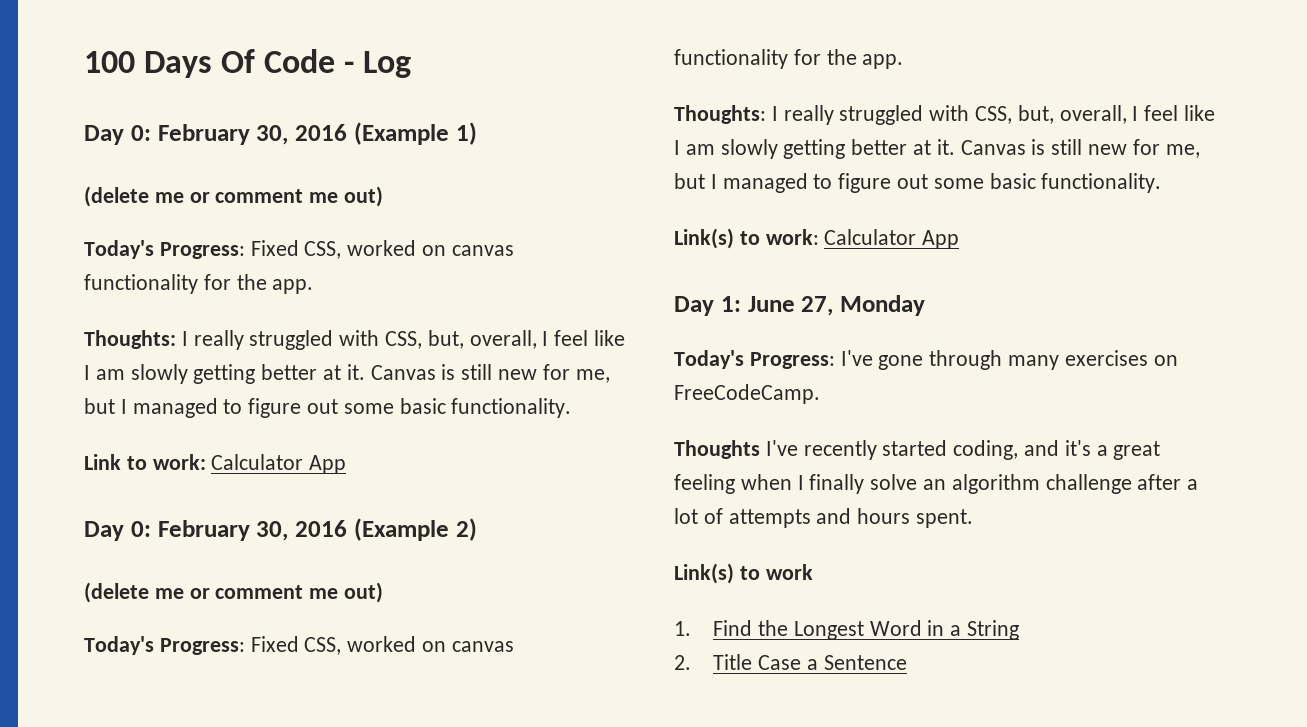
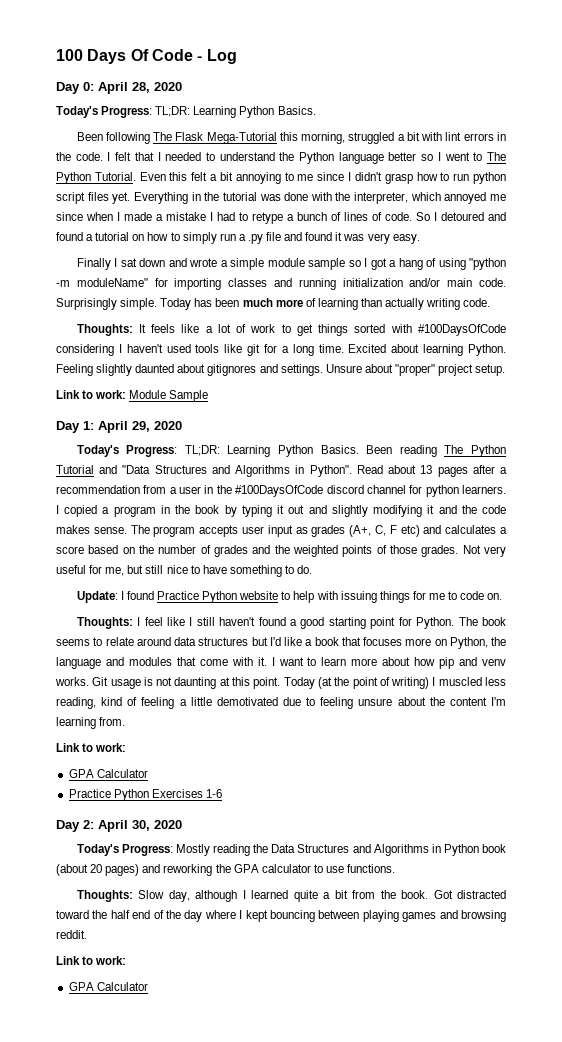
- Day 0: February 30, 2016 (Example 1)
- (delete me or comment me out)
- Today's Progress: Fixed CSS, worked on canvas functionality for the app.
- Thoughts: I really struggled with CSS, but, overall, I feel like I am slowly getting better at it. Canvas is still new for me, but I managed to figure out some basic functionality.
- Link to work: Calculator App
- Day 0: February 30, 2016 (Example 2)
- (delete me or comment me out)
- Today's Progress: Fixed CSS, worked on canvas functionality for the app.
- Thoughts: I really struggled with CSS, but, overall, I feel like I am slowly getting better at it. Canvas is still new for me, but I managed to figure out some basic functionality.
- Link(s) to work: Calculator App
- Day 1: June 27, Monday
- Today's Progress: I've gone through many exercises on FreeCodeCamp.
- Thoughts I've recently started coding, and it's a great feeling when I finally solve an algorithm challenge after a lot of attempts and hours spent.
- Link(s) to work
- 1. Find the Longest Word in a String
- 2. Title Case a Sentence
+ Day 0: April 28, 2020
+ Today's Progress: TL;DR: Learning Python Basics.
+ Been following The Flask Mega-Tutorial this morning, struggled a bit with lint errors in the code. I felt that I needed to understand the Python language better so I went to The Python Tutorial. Even this felt a bit annoying to me since I didn't grasp how to run python script files yet. Everything in the tutorial was done with the interpreter, which annoyed me since when I made a mistake I had to retype a bunch of lines of code. So I detoured and found a tutorial on how to simply run a .py file and found it was very easy.
+ Finally I sat down and wrote a simple module sample so I got a hang of using "python -m moduleName" for importing classes and running initialization and/or main code. Surprisingly simple. Today has been much more of learning than actually writing code.
+ Thoughts: It feels like a lot of work to get things sorted with #100DaysOfCode considering I haven't used tools like git for a long time. Excited about learning Python. Feeling slightly daunted about gitignores and settings. Unsure about "proper" project setup.
+ Link to work: Module Sample
+ Day 1: April 29, 2020
+ Today's Progress: TL;DR: Learning Python Basics. Been reading The Python Tutorial and "Data Structures and Algorithms in Python". Read about 13 pages after a recommendation from a user in the #100DaysOfCode discord channel for python learners. I copied a program in the book by typing it out and slightly modifying it and the code makes sense. The program accepts user input as grades (A+, C, F etc) and calculates a score based on the number of grades and the weighted points of those grades. Not very useful for me, but still nice to have something to do.
+ Update: I found Practice Python website to help with issuing things for me to code on.
+ Thoughts: I feel like I still haven't found a good starting point for Python. The book seems to relate around data structures but I'd like a book that focuses more on Python, the language and modules that come with it. I want to learn more about how pip and venv works. Git usage is not daunting at this point. Today (at the point of writing) I muscled less reading, kind of feeling a little demotivated due to feeling unsure about the content I'm learning from.
+ Link to work:
+ GPA Calculator
+ Practice Python Exercises 1-6
+ Day 2: April 30, 2020
+ Today's Progress: Mostly reading the Data Structures and Algorithms in Python book (about 20 pages) and reworking the GPA calculator to use functions.
+ Thoughts: Slow day, although I learned quite a bit from the book. Got distracted toward the half end of the day where I kept bouncing between playing games and browsing reddit.
+ Link to work:
+ GPA Calculator

